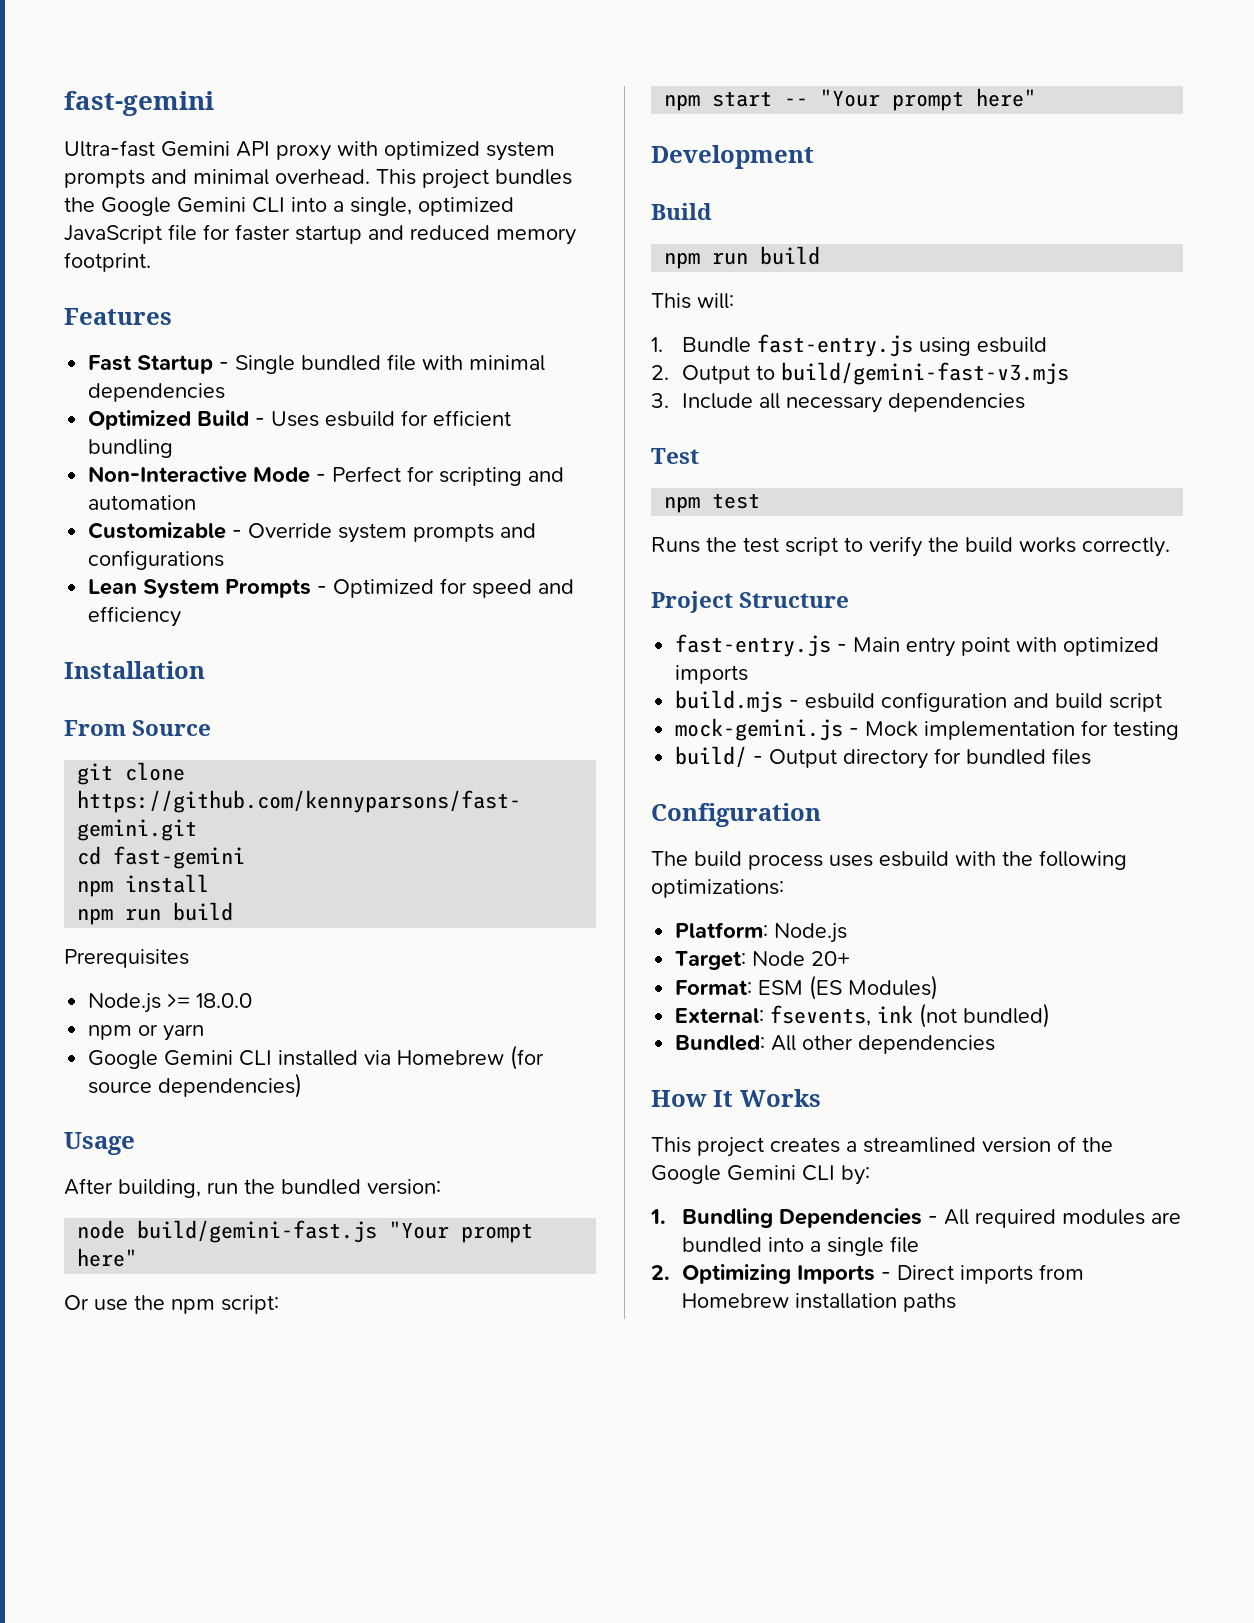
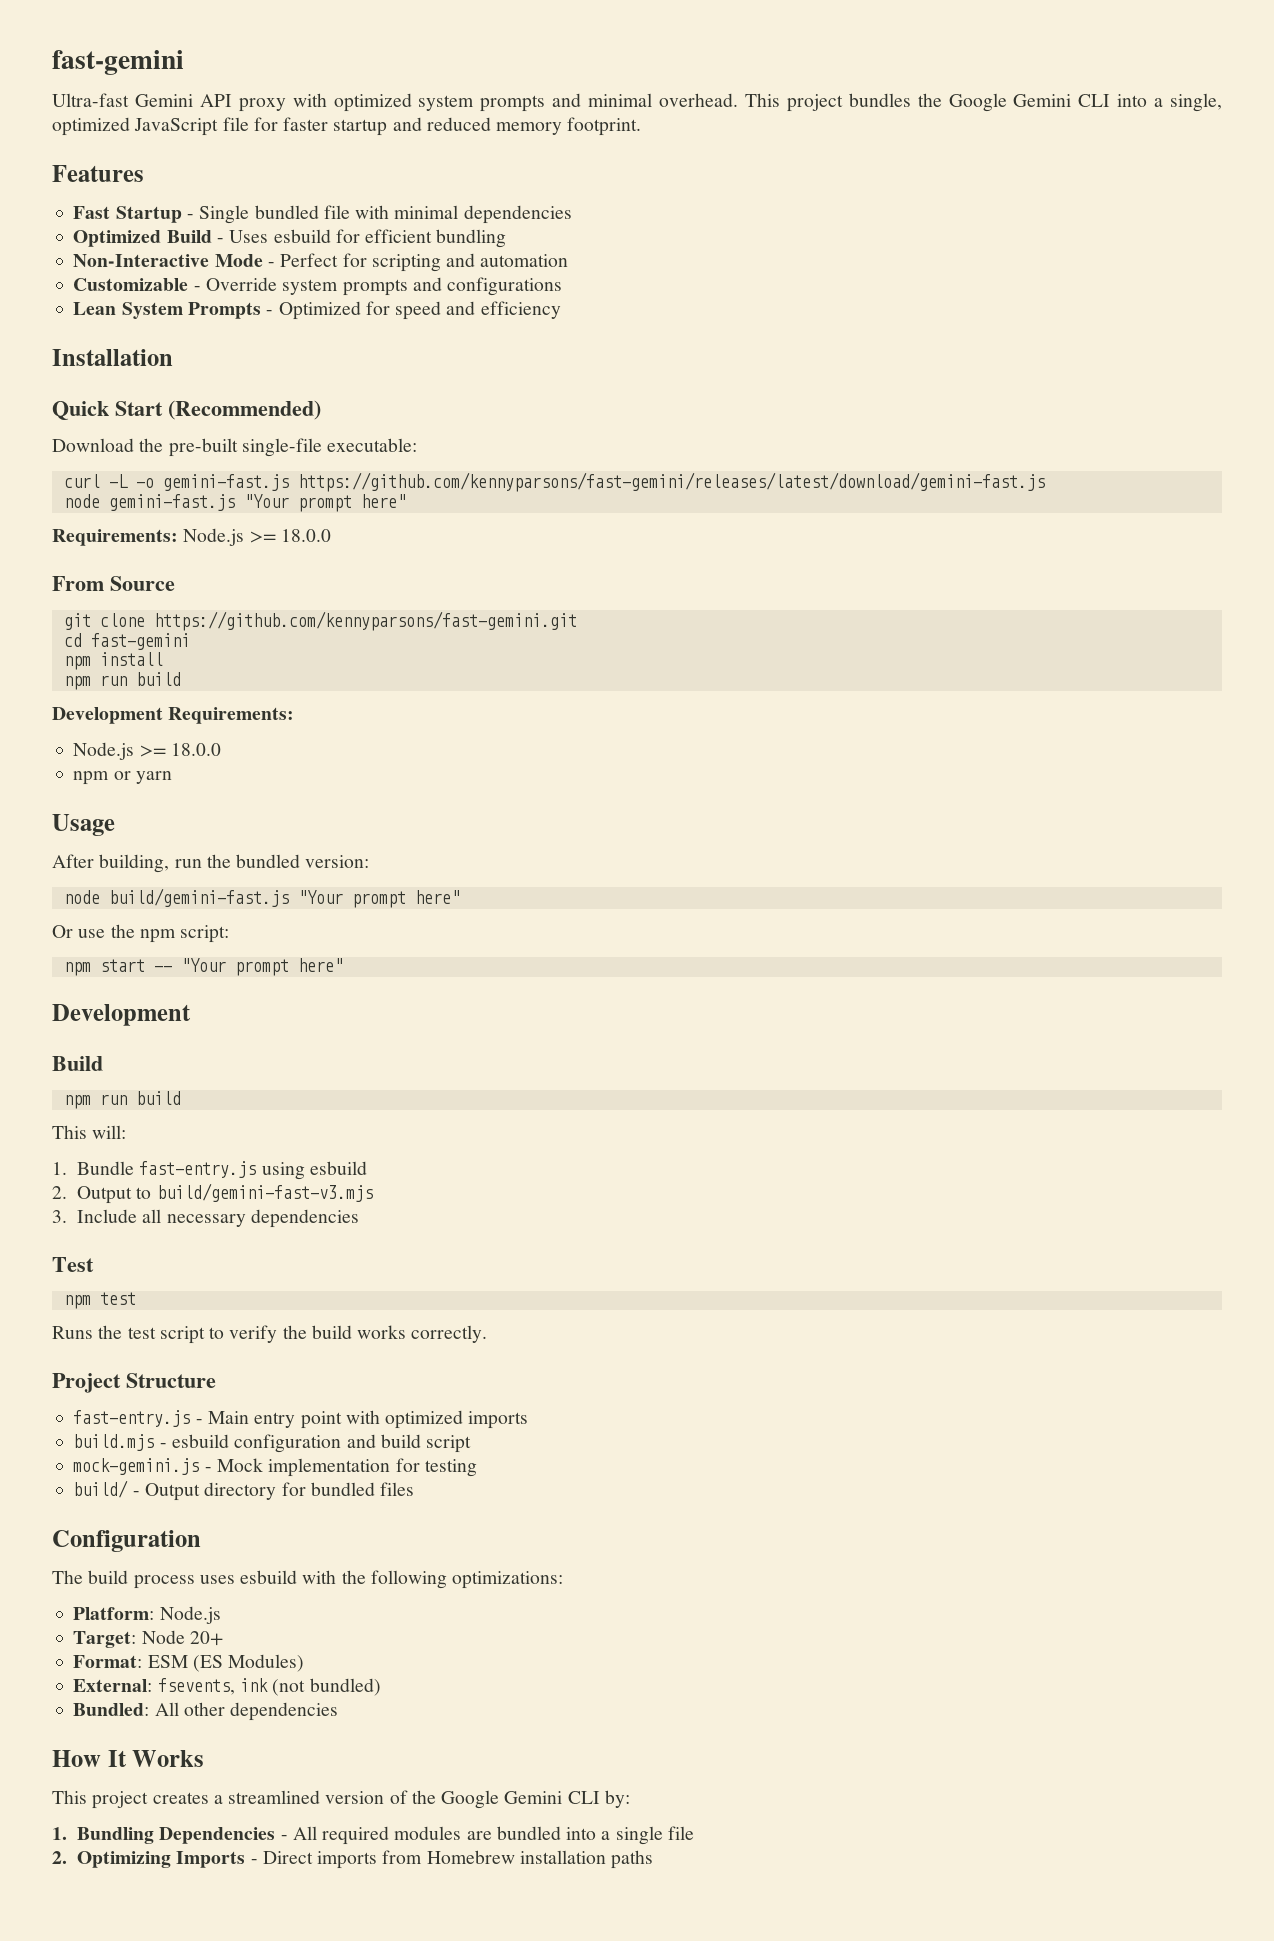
+ Quick Start (Recommended)
+ Download the pre-built single-file executable:
+ curl -L -o gemini-fast.js https://github.com/kennyparsons/fast-gemini/releases/latest/download/gemini-fast.js
+ node gemini-fast.js "Your prompt here"
+ Requirements: Node.js >= 18.0.0
- Prerequisites
+ Development Requirements:
- Google Gemini CLI installed via Homebrew (for source dependencies)

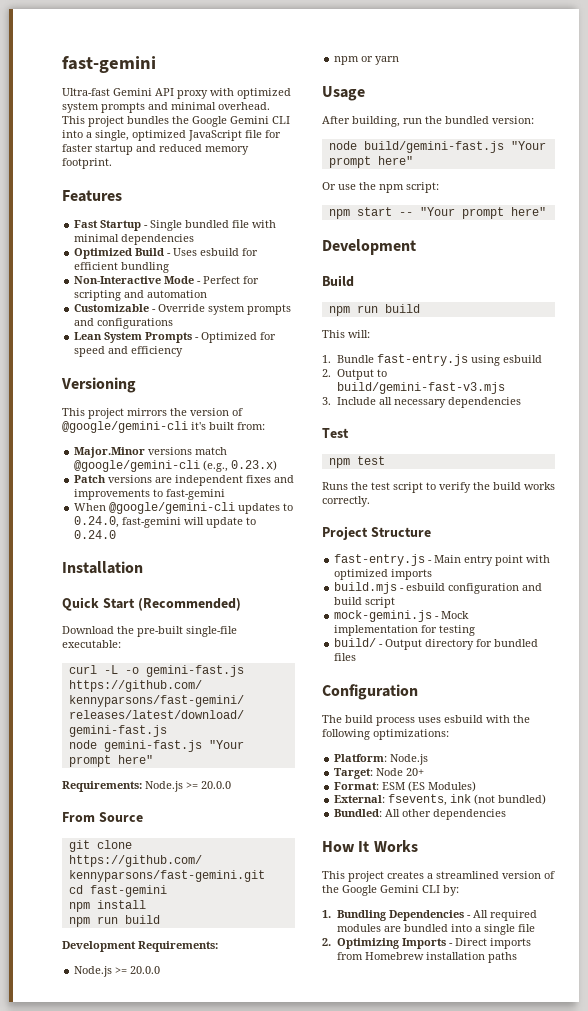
+ Versioning
+ This project mirrors the version of @google/gemini-cli it's built from:
+ Major.Minor versions match @google/gemini-cli (e.g., 0.23.x)
+ Patch versions are independent fixes and improvements to fast-gemini
+ When @google/gemini-cli updates to 0.24.0, fast-gemini will update to 0.24.0
- Requirements: Node.js >= 18.0.0
+ Requirements: Node.js >= 20.0.0
  Development Requirements:
- Node.js >= 18.0.0
+ Node.js >= 20.0.0

